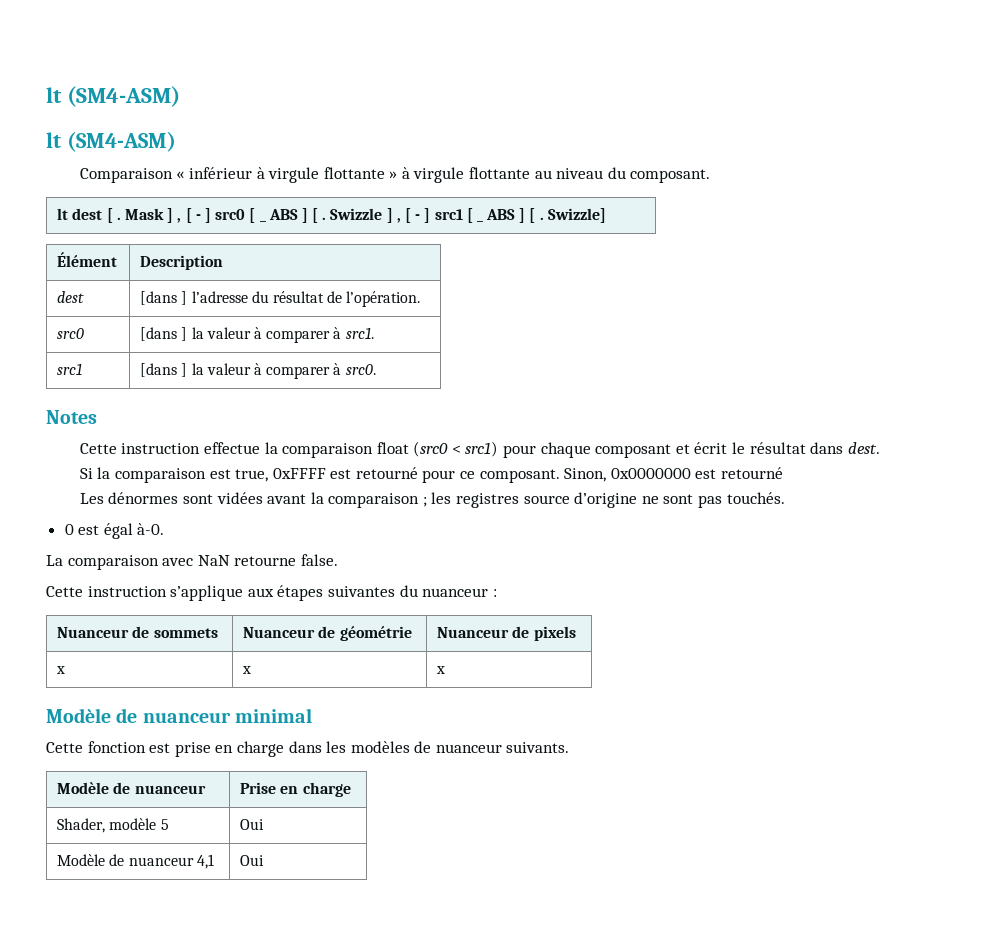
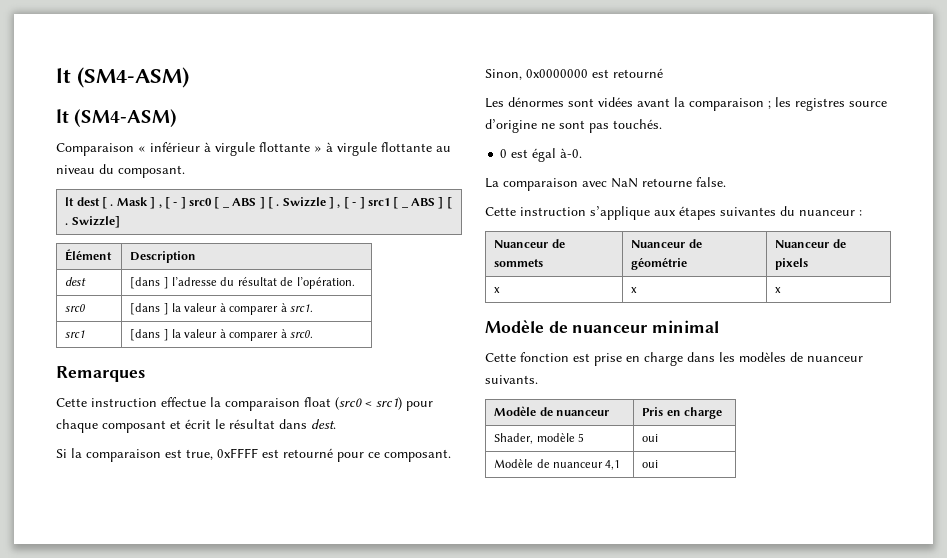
- Notes
+ Remarques
- Modèle de nuanceur | Prise en charge
+ Modèle de nuanceur | Pris en charge
- Shader, modèle 5 | Oui
+ Shader, modèle 5 | oui
- Modèle de nuanceur 4,1 | Oui
+ Modèle de nuanceur 4,1 | oui

